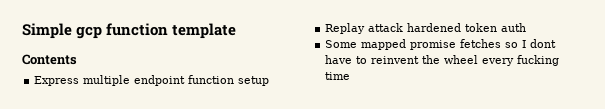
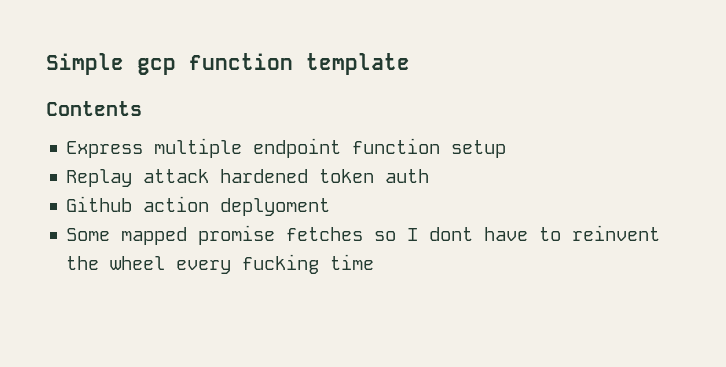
+ Github action deplyoment

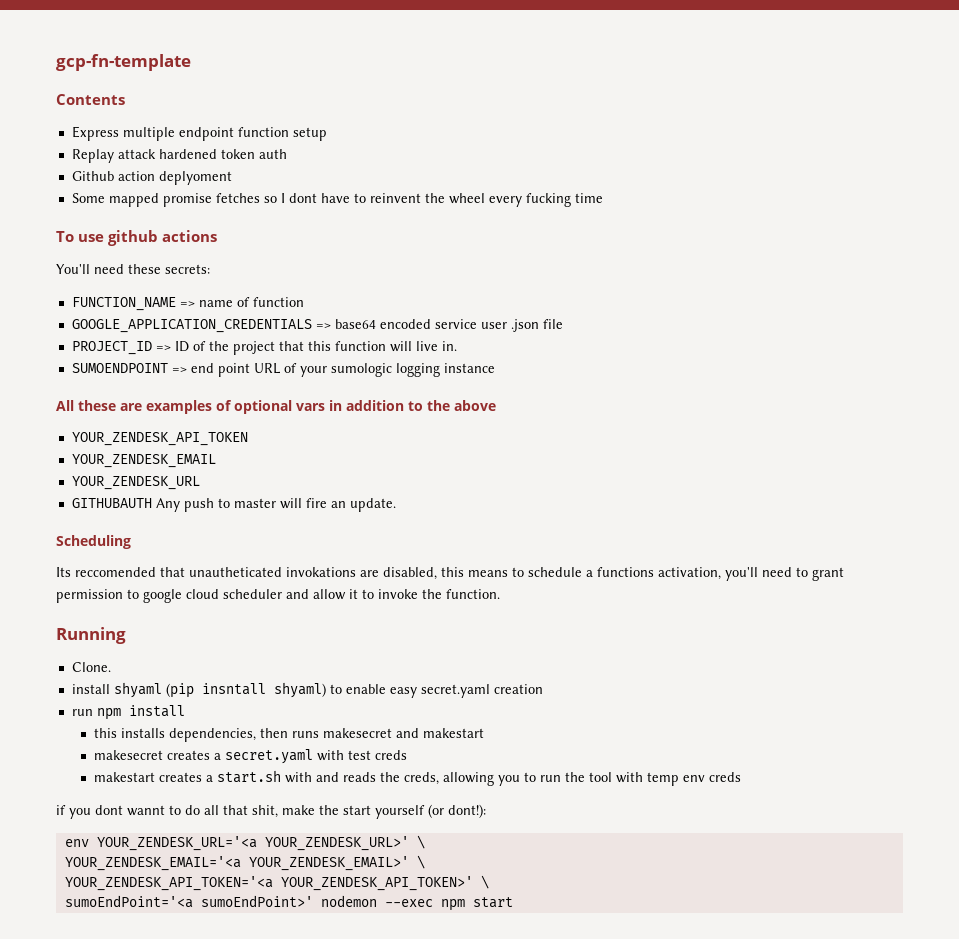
- Simple gcp function template
+ gcp-fn-template
+ To use github actions
+ You'll need these secrets:
+ FUNCTION_NAME => name of function
+ GOOGLE_APPLICATION_CREDENTIALS => base64 encoded service user .json file
+ PROJECT_ID => ID of the project that this function will live in.
+ SUMOENDPOINT => end point URL of your sumologic logging instance
+ All these are examples of optional vars in addition to the above
+ YOUR_ZENDESK_API_TOKEN
+ YOUR_ZENDESK_EMAIL
+ YOUR_ZENDESK_URL
+ GITHUBAUTH Any push to master will fire an update.
+ Scheduling
+ Its reccomended that unautheticated invokations are disabled, this means to schedule a functions activation, you'll need to grant permission to google cloud scheduler and allow it to invoke the function.
+ Running
+ Clone.
+ install shyaml (pip insntall shyaml) to enable easy secret.yaml creation
+ run npm install
+ this installs dependencies, then runs makesecret and makestart
+ makesecret creates a secret.yaml with test creds
+ makestart creates a start.sh with and reads the creds, allowing you to run the tool with temp env creds
+ if you dont wannt to do all that shit, make the start yourself (or dont!):
+ env YOUR_ZENDESK_URL='<a YOUR_ZENDESK_URL>' \
+ YOUR_ZENDESK_EMAIL='<a YOUR_ZENDESK_EMAIL>' \
+ YOUR_ZENDESK_API_TOKEN='<a YOUR_ZENDESK_API_TOKEN>' \
+ sumoEndPoint='<a sumoEndPoint>' nodemon --exec npm start

